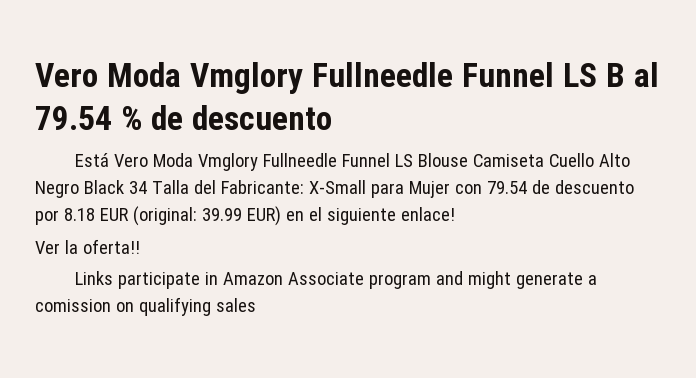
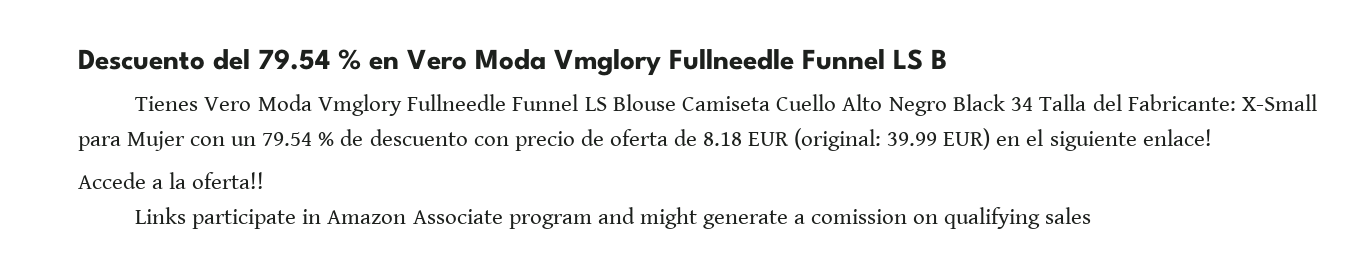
- Vero Moda Vmglory Fullneedle Funnel LS B al 79.54 % de descuento
- Está Vero Moda Vmglory Fullneedle Funnel LS Blouse Camiseta Cuello Alto Negro Black 34 Talla del Fabricante: X-Small para Mujer con 79.54 de descuento por 8.18 EUR (original: 39.99 EUR) en el siguiente enlace!
+ Descuento del 79.54 % en Vero Moda Vmglory Fullneedle Funnel LS B
+ Tienes Vero Moda Vmglory Fullneedle Funnel LS Blouse Camiseta Cuello Alto Negro Black 34 Talla del Fabricante: X-Small para Mujer con un 79.54 % de descuento con precio de oferta de 8.18 EUR (original: 39.99 EUR) en el siguiente enlace!
- Ver la oferta!!
+ Accede a la oferta!!

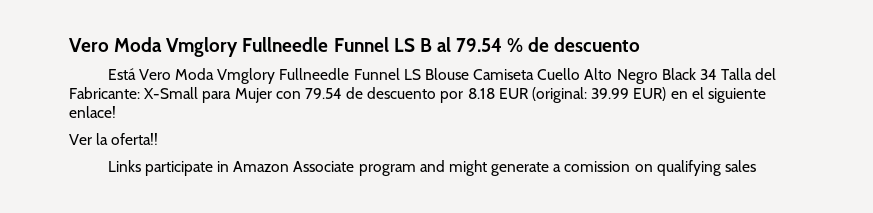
- Descuento del 79.54 % en Vero Moda Vmglory Fullneedle Funnel LS B
- Tienes Vero Moda Vmglory Fullneedle Funnel LS Blouse Camiseta Cuello Alto Negro Black 34 Talla del Fabricante: X-Small para Mujer con un 79.54 % de descuento con precio de oferta de 8.18 EUR (original: 39.99 EUR) en el siguiente enlace!
+ Vero Moda Vmglory Fullneedle Funnel LS B al 79.54 % de descuento
+ Está Vero Moda Vmglory Fullneedle Funnel LS Blouse Camiseta Cuello Alto Negro Black 34 Talla del Fabricante: X-Small para Mujer con 79.54 de descuento por 8.18 EUR (original: 39.99 EUR) en el siguiente enlace!
- Accede a la oferta!!
+ Ver la oferta!!

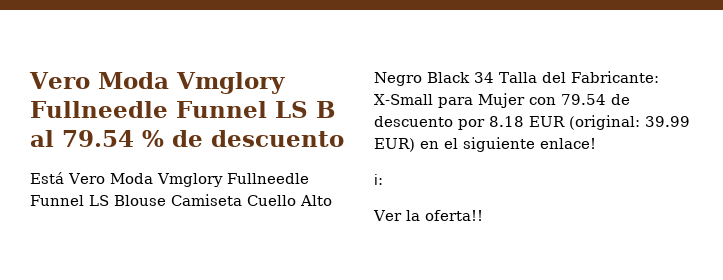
+ ℹ:
- Links participate in Amazon Associate program and might generate a comission on qualifying sales

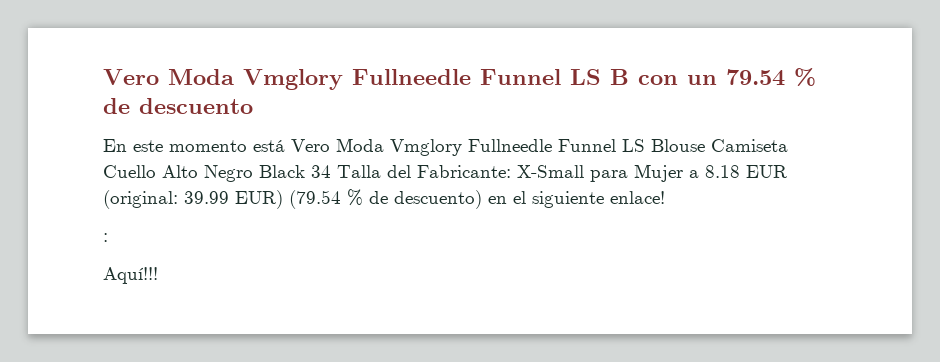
- Vero Moda Vmglory Fullneedle Funnel LS B al 79.54 % de descuento
+ Vero Moda Vmglory Fullneedle Funnel LS B con un 79.54 % de descuento
- Está Vero Moda Vmglory Fullneedle Funnel LS Blouse Camiseta Cuello Alto Negro Black 34 Talla del Fabricante: X-Small para Mujer con 79.54 de descuento por 8.18 EUR (original: 39.99 EUR) en el siguiente enlace!
+ En este momento está Vero Moda Vmglory Fullneedle Funnel LS Blouse Camiseta Cuello Alto Negro Black 34 Talla del Fabricante: X-Small para Mujer a 8.18 EUR (original: 39.99 EUR) (79.54 % de descuento) en el siguiente enlace!
- ℹ:
- Ver la oferta!!
+ :
+ Aquí!!!

